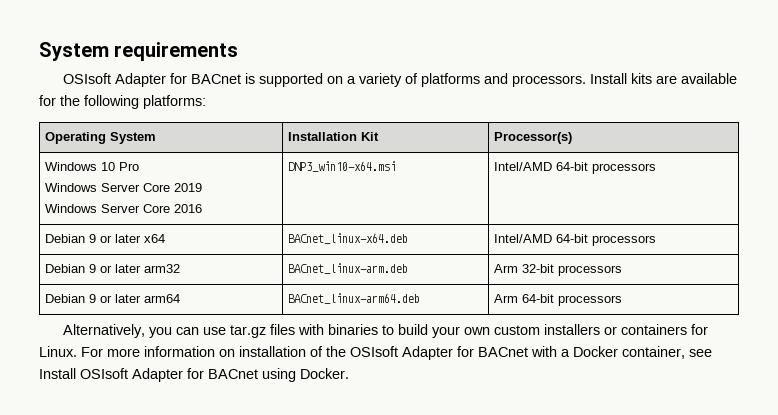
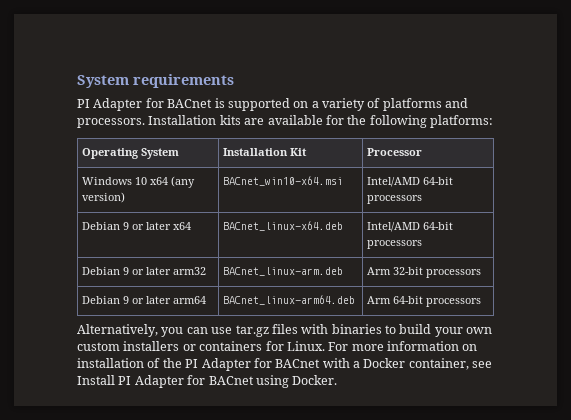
- OSIsoft Adapter for BACnet is supported on a variety of platforms and processors.
+ PI Adapter for BACnet is supported on a variety of platforms and processors.
- Install kits are available for the following platforms:
+ Installation kits are available for the following platforms:
- Operating System | Installation Kit | Processor(s)
+ Operating System | Installation Kit | Processor
- Windows 10 Pro
- Windows Server Core 2019
- Windows Server Core 2016 | DNP3_win10-x64.msi | Intel/AMD 64-bit processors
+ Windows 10 x64 (any version) | BACnet_win10-x64.msi | Intel/AMD 64-bit processors
- For more information on installation of the OSIsoft Adapter for BACnet with a Docker container, see Install OSIsoft Adapter for BACnet using Docker.
+ For more information on installation of the PI Adapter for BACnet with a Docker container, see Install PI Adapter for BACnet using Docker.

